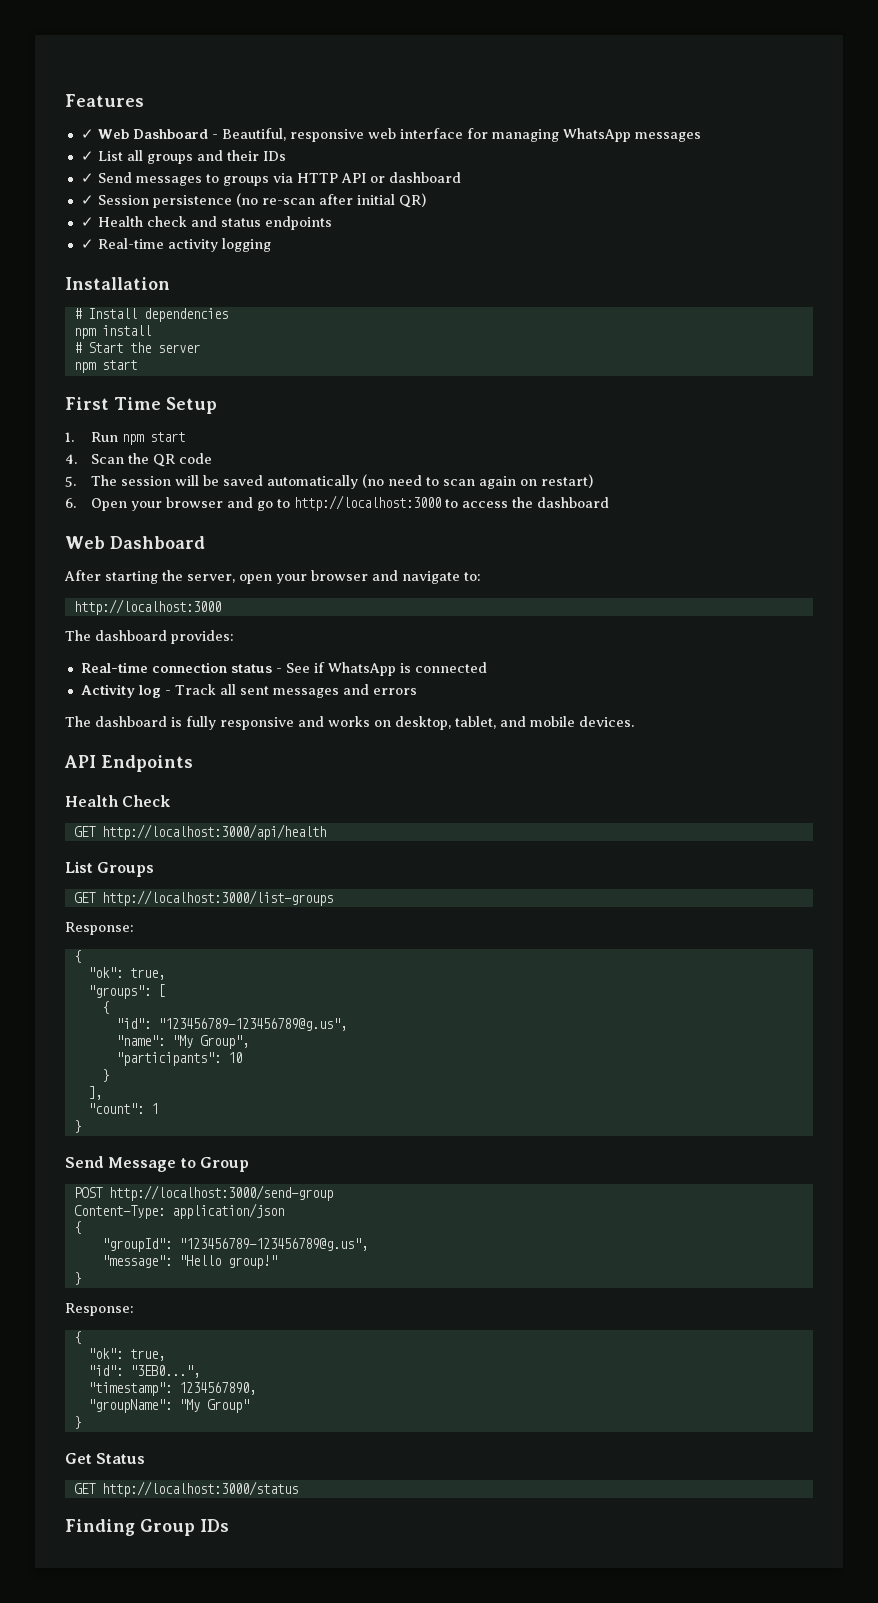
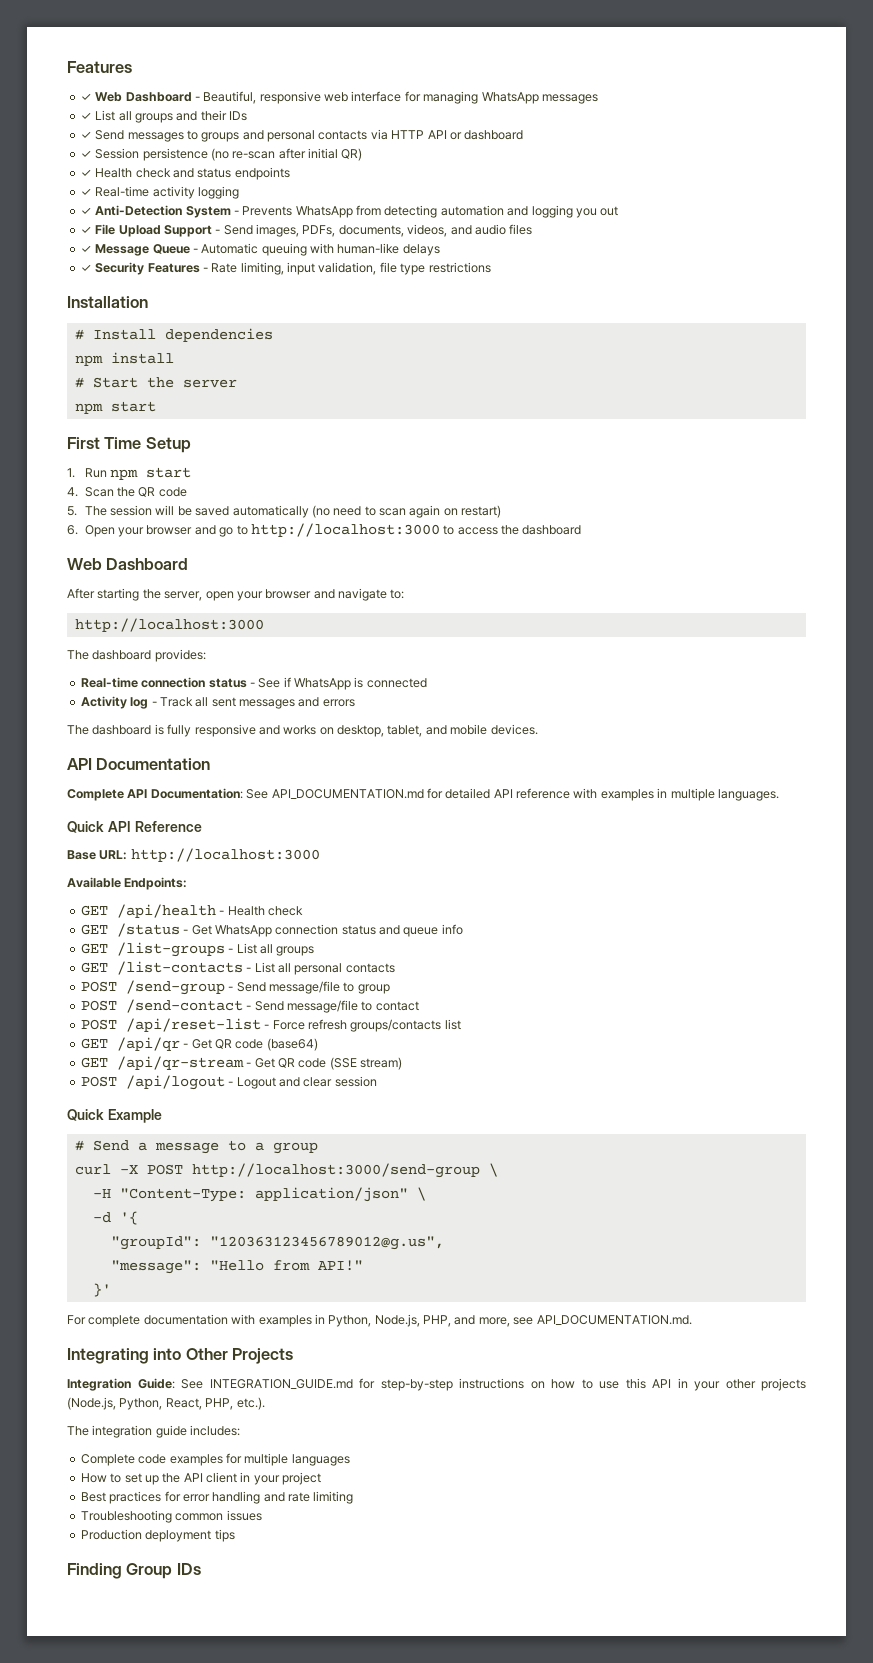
- ✓ Send messages to groups via HTTP API or dashboard
+ ✓ Send messages to groups and personal contacts via HTTP API or dashboard
+ ✓ Anti-Detection System - Prevents WhatsApp from detecting automation and logging you out
+ ✓ File Upload Support - Send images, PDFs, documents, videos, and audio files
+ ✓ Message Queue - Automatic queuing with human-like delays
+ ✓ Security Features - Rate limiting, input validation, file type restrictions
- API Endpoints
- Health Check
- GET http://localhost:3000/api/health
- List Groups
- GET http://localhost:3000/list-groups
- Response:
- {
- "ok": true,
- "groups": [
- {
- "id": "123456789-123456789@g.us",
- "name": "My Group",
- "participants": 10
- }
- ],
- "count": 1
- }
- Send Message to Group
- POST http://localhost:3000/send-group
- Content-Type: application/json
- {
+ API Documentation
+ Complete API Documentation: See API_DOCUMENTATION.md for detailed API reference with examples in multiple languages.
+ Quick API Reference
+ Base URL: http://localhost:3000
+ Available Endpoints:
+ GET /api/health - Health check
+ GET /status - Get WhatsApp connection status and queue info
+ GET /list-groups - List all groups
+ GET /list-contacts - List all personal contacts
+ POST /send-group - Send message/file to group
+ POST /send-contact - Send message/file to contact
+ POST /api/reset-list - Force refresh groups/contacts list
+ GET /api/qr - Get QR code (base64)
+ GET /api/qr-stream - Get QR code (SSE stream)
+ POST /api/logout - Logout and clear session
+ Quick Example
+ # Send a message to a group
+ curl -X POST http://localhost:3000/send-group \
+ -H "Content-Type: application/json" \
+ -d '{
- "groupId": "123456789-123456789@g.us",
+ "groupId": "120363123456789012@g.us",
- "message": "Hello group!"
- }
- Response:
- {
- "ok": true,
- "id": "3EB0...",
- "timestamp": 1234567890,
- "groupName": "My Group"
- }
- Get Status
- GET http://localhost:3000/status
+ "message": "Hello from API!"
+ }'
+ For complete documentation with examples in Python, Node.js, PHP, and more, see API_DOCUMENTATION.md.
+ Integrating into Other Projects
+ Integration Guide: See INTEGRATION_GUIDE.md for step-by-step instructions on how to use this API in your other projects (Node.js, Python, React, PHP, etc.).
+ The integration guide includes:
+ Complete code examples for multiple languages
+ How to set up the API client in your project
+ Best practices for error handling and rate limiting
+ Troubleshooting common issues
+ Production deployment tips

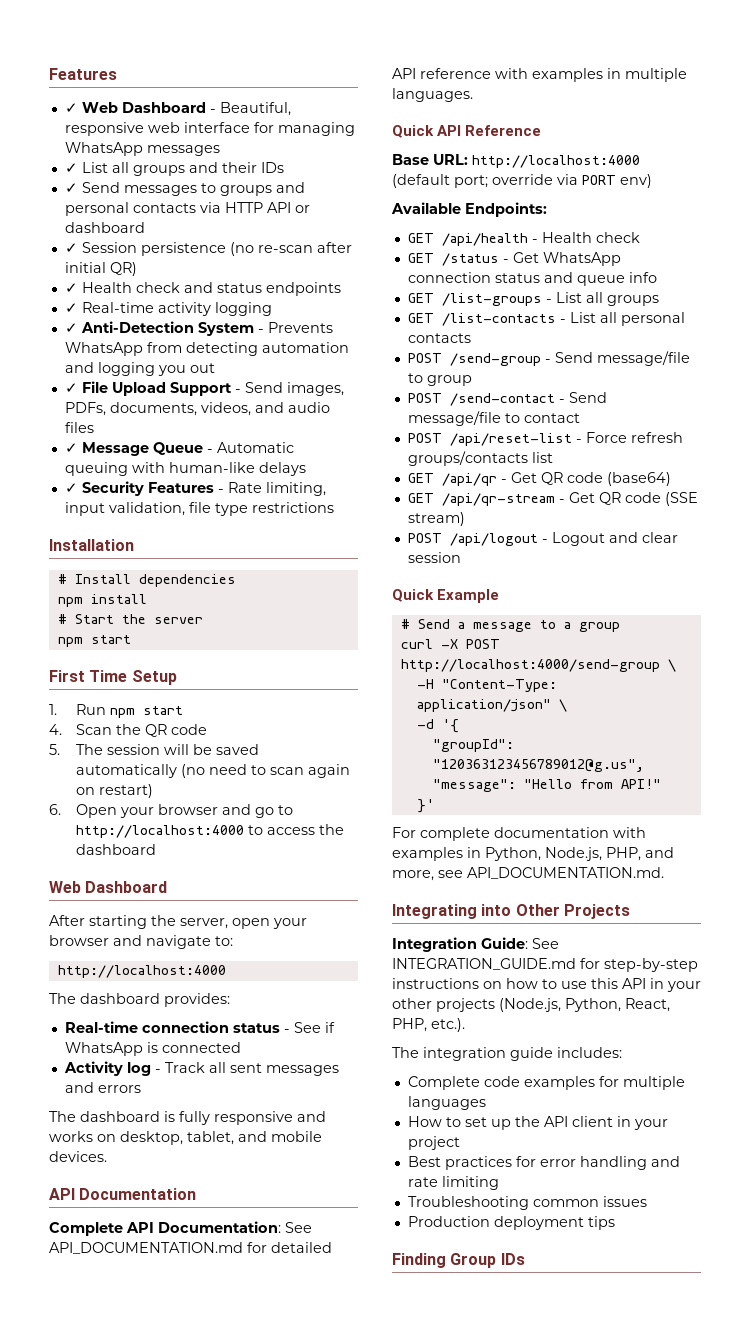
- 6. Open your browser and go to http://localhost:3000 to access the dashboard
+ 6. Open your browser and go to http://localhost:4000 to access the dashboard
  After starting the server, open your browser and navigate to:
- http://localhost:3000
+ http://localhost:4000
- Base URL: http://localhost:3000
+ Base URL: http://localhost:4000 (default port; override via PORT env)
- curl -X POST http://localhost:3000/send-group \
+ curl -X POST http://localhost:4000/send-group \

